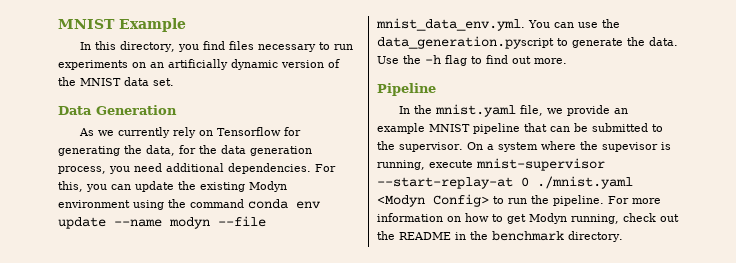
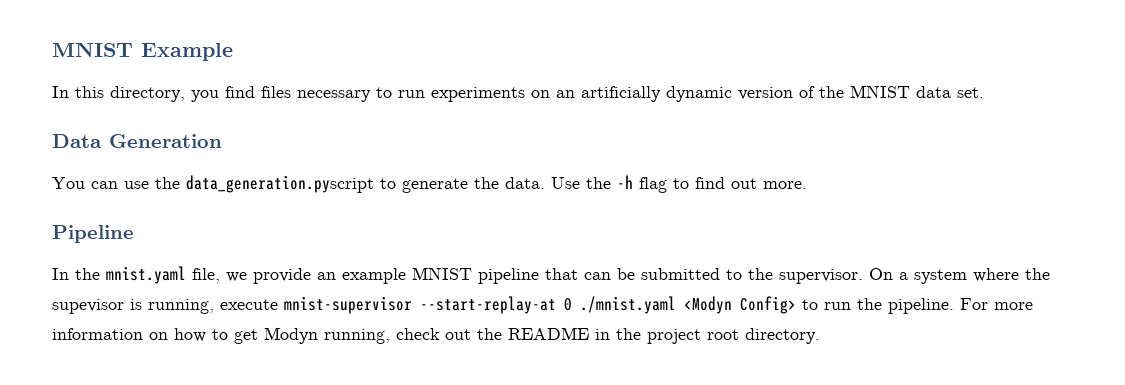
- As we currently rely on Tensorflow for generating the data, for the data generation process, you need additional dependencies. For this, you can update the existing Modyn environment using the command conda env update --name modyn --file mnist_data_env.yml. You can use the data_generation.pyscript to generate the data.
+ You can use the data_generation.pyscript to generate the data.
- For more information on how to get Modyn running, check out the README in the benchmark directory.
+ For more information on how to get Modyn running, check out the README in the project root directory.

